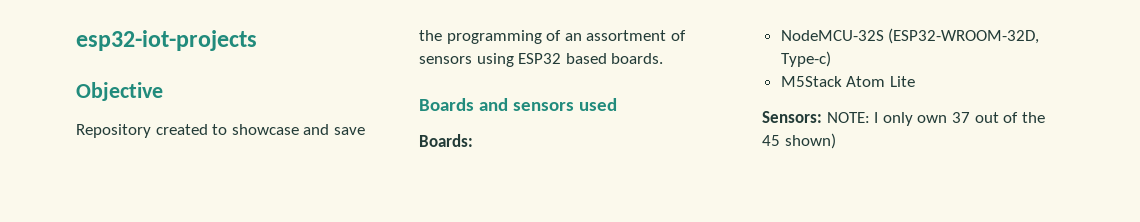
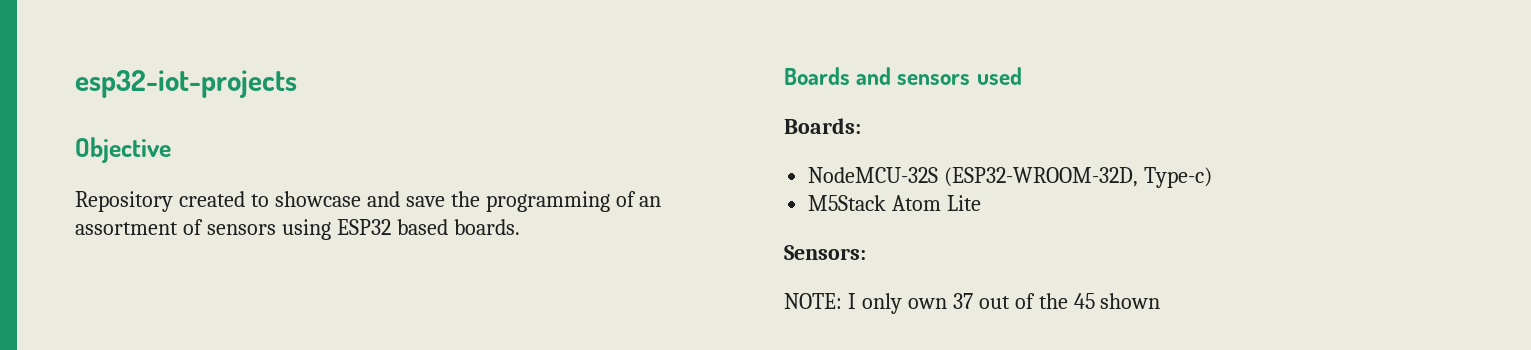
- Sensors: NOTE: I only own 37 out of the 45 shown)
+ Sensors:
+ NOTE: I only own 37 out of the 45 shown

